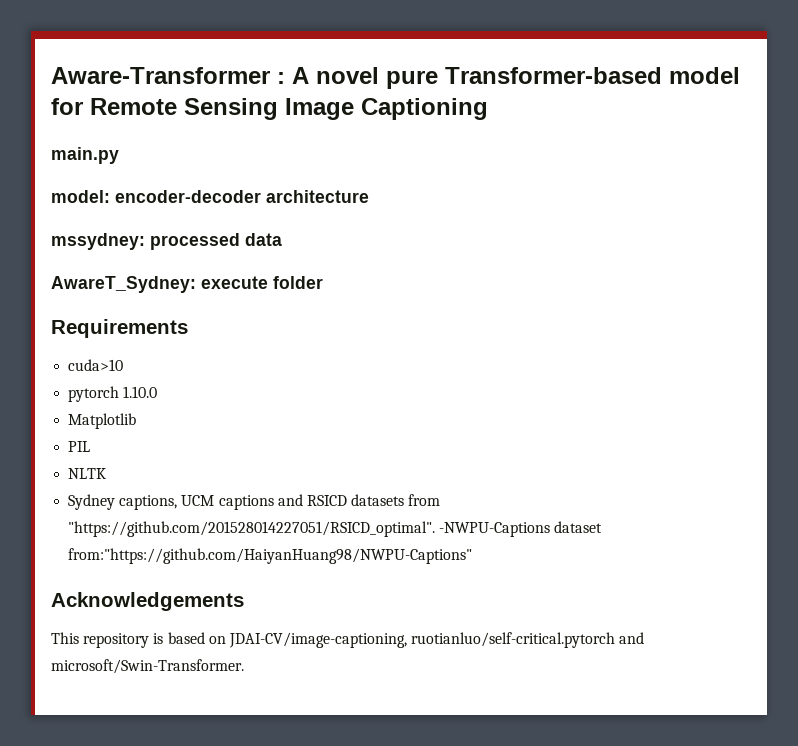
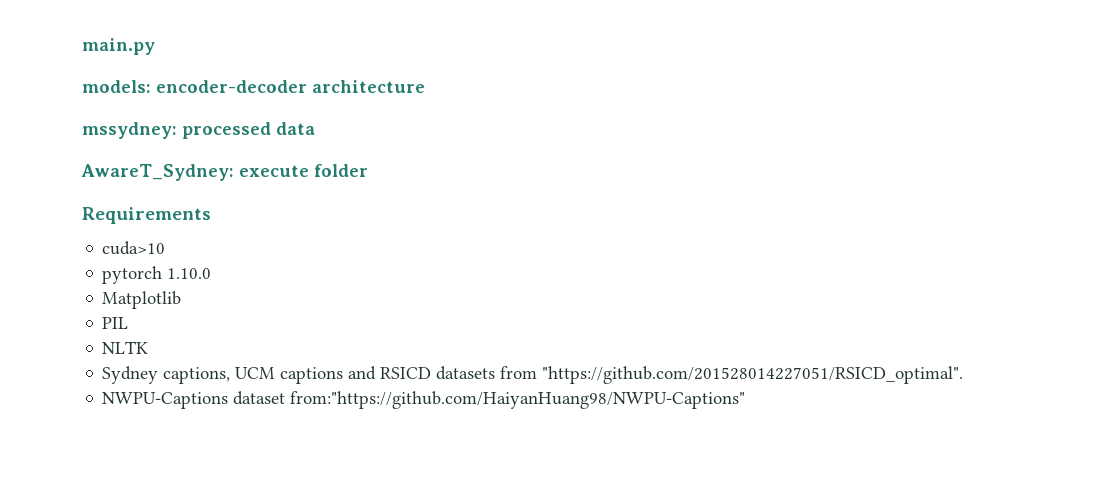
- Aware-Transformer : A novel pure Transformer-based model for Remote Sensing Image Captioning
- model: encoder-decoder architecture
+ models: encoder-decoder architecture
- Sydney captions, UCM captions and RSICD datasets from "https://github.com/201528014227051/RSICD_optimal". -NWPU-Captions dataset from:"https://github.com/HaiyanHuang98/NWPU-Captions"
+ Sydney captions, UCM captions and RSICD datasets from "https://github.com/201528014227051/RSICD_optimal".
+ NWPU-Captions dataset from:"https://github.com/HaiyanHuang98/NWPU-Captions"
- Acknowledgements
- This repository is based on JDAI-CV/image-captioning, ruotianluo/self-critical.pytorch and microsoft/Swin-Transformer.

